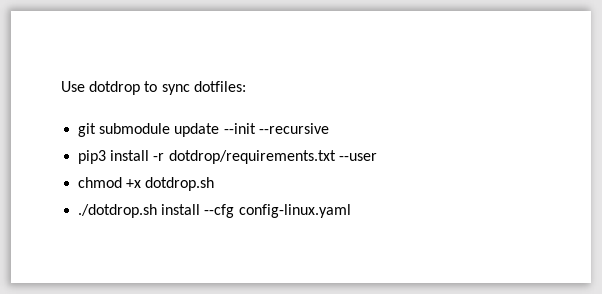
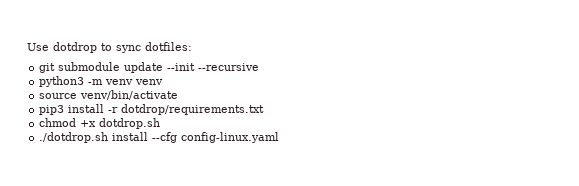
+ python3 -m venv venv
+ source venv/bin/activate
- pip3 install -r dotdrop/requirements.txt --user
+ pip3 install -r dotdrop/requirements.txt

